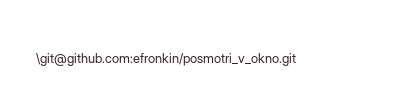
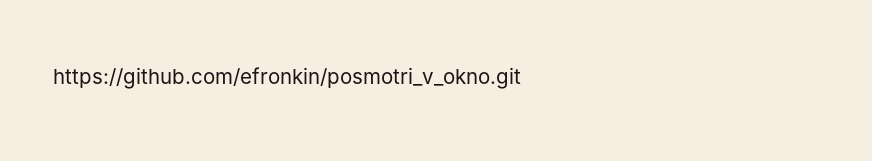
- \git@github.com:efronkin/posmotri_v_okno.git
+ https://github.com/efronkin/posmotri_v_okno.git

